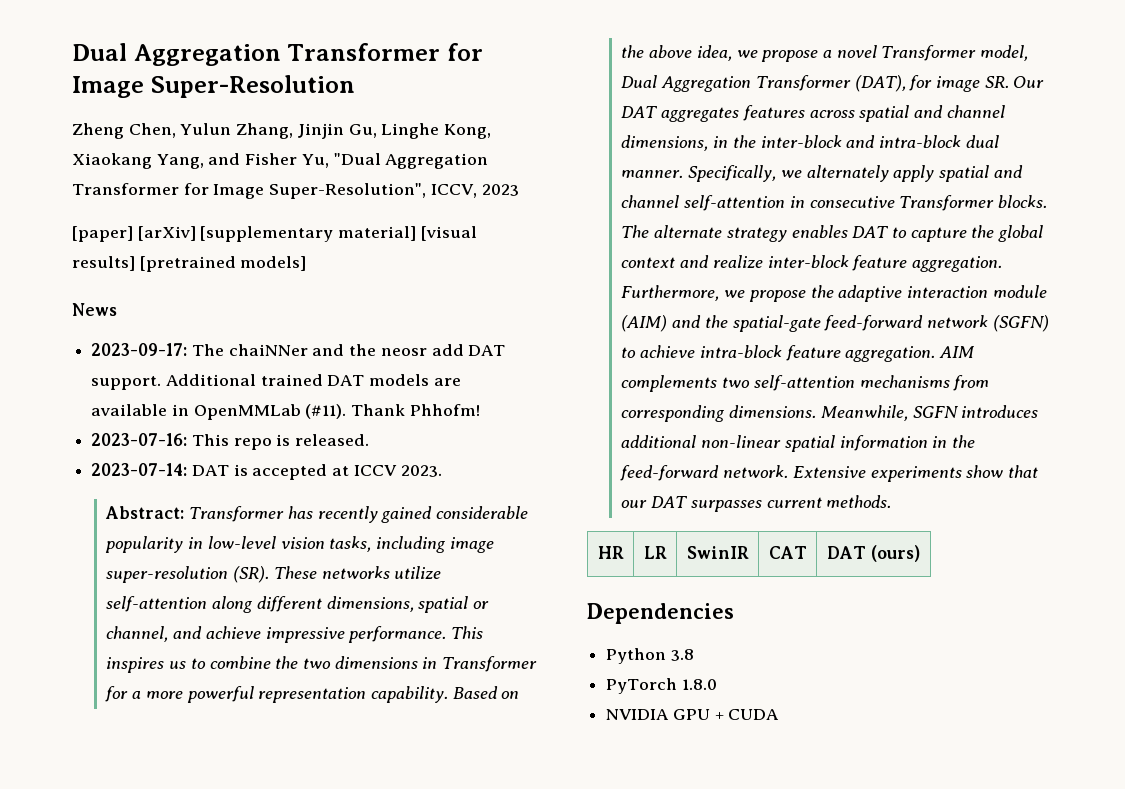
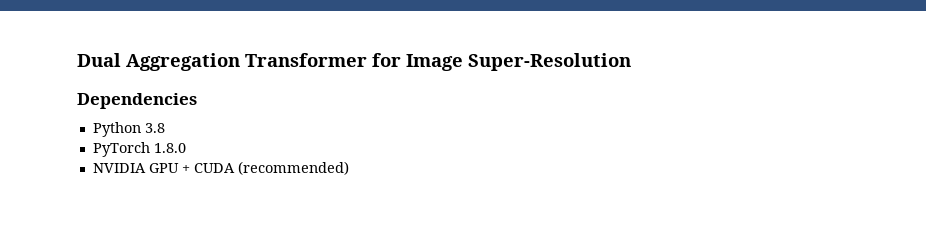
- Zheng Chen, Yulun Zhang, Jinjin Gu, Linghe Kong, Xiaokang Yang, and Fisher Yu, "Dual Aggregation Transformer for Image Super-Resolution", ICCV, 2023
- [paper] [arXiv] [supplementary material] [visual results] [pretrained models]
- News
- 2023-09-17: The chaiNNer and the neosr add DAT support. Additional trained DAT models are available in OpenMMLab (#11). Thank Phhofm!
- 2023-07-16: This repo is released.
- 2023-07-14: DAT is accepted at ICCV 2023.
- Abstract: Transformer has recently gained considerable popularity in low-level vision tasks, including image super-resolution (SR). These networks utilize self-attention along different dimensions, spatial or channel, and achieve impressive performance. This inspires us to combine the two dimensions in Transformer for a more powerful representation capability. Based on the above idea, we propose a novel Transformer model, Dual Aggregation Transformer (DAT), for image SR. Our DAT aggregates features across spatial and channel dimensions, in the inter-block and intra-block dual manner. Specifically, we alternately apply spatial and channel self-attention in consecutive Transformer blocks. The alternate strategy enables DAT to capture the global context and realize inter-block feature aggregation. Furthermore, we propose the adaptive interaction module (AIM) and the spatial-gate feed-forward network (SGFN) to achieve intra-block feature aggregation. AIM complements two self-attention mechanisms from corresponding dimensions. Meanwhile, SGFN introduces additional non-linear spatial information in the feed-forward network. Extensive experiments show that our DAT surpasses current methods.
- HR | LR | SwinIR | CAT | DAT (ours)
- NVIDIA GPU + CUDA
+ NVIDIA GPU + CUDA (recommended)

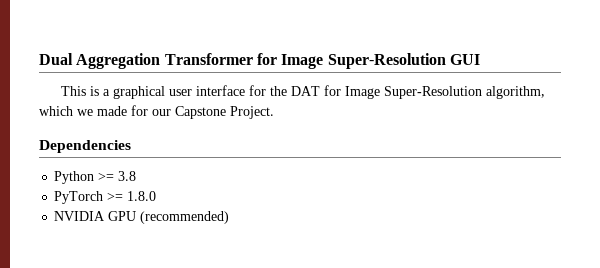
- Dual Aggregation Transformer for Image Super-Resolution
+ Dual Aggregation Transformer for Image Super-Resolution GUI
+ This is a graphical user interface for the DAT for Image Super-Resolution algorithm, which we made for our Capstone Project.
- Python 3.8
+ Python >= 3.8
- PyTorch 1.8.0
+ PyTorch >= 1.8.0
- NVIDIA GPU + CUDA (recommended)
+ NVIDIA GPU (recommended)

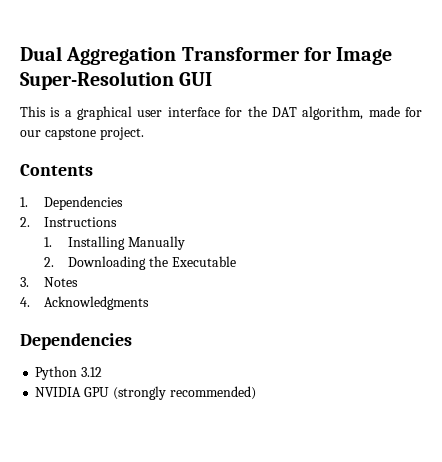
- This is a graphical user interface for the DAT for Image Super-Resolution algorithm, which we made for our Capstone Project.
+ This is a graphical user interface for the DAT algorithm, made for our capstone project.
+ Contents
+ 1. Dependencies
+ 2. Instructions
+ 1. Installing Manually
+ 2. Downloading the Executable
+ 3. Notes
+ 4. Acknowledgments
  Dependencies
- Python >= 3.8
- PyTorch >= 1.8.0
+ Python 3.12
- NVIDIA GPU (recommended)
+ NVIDIA GPU (strongly recommended)

